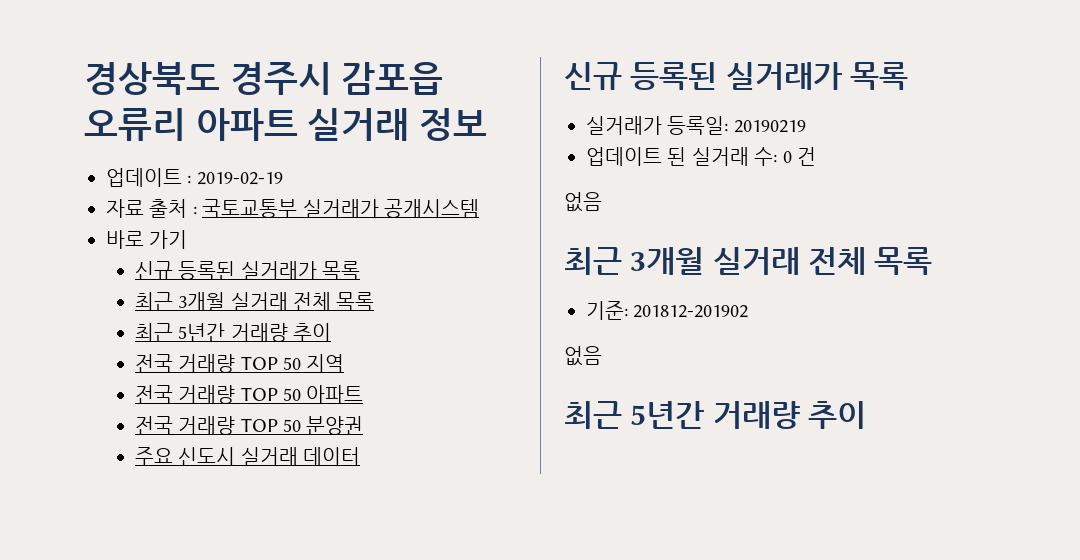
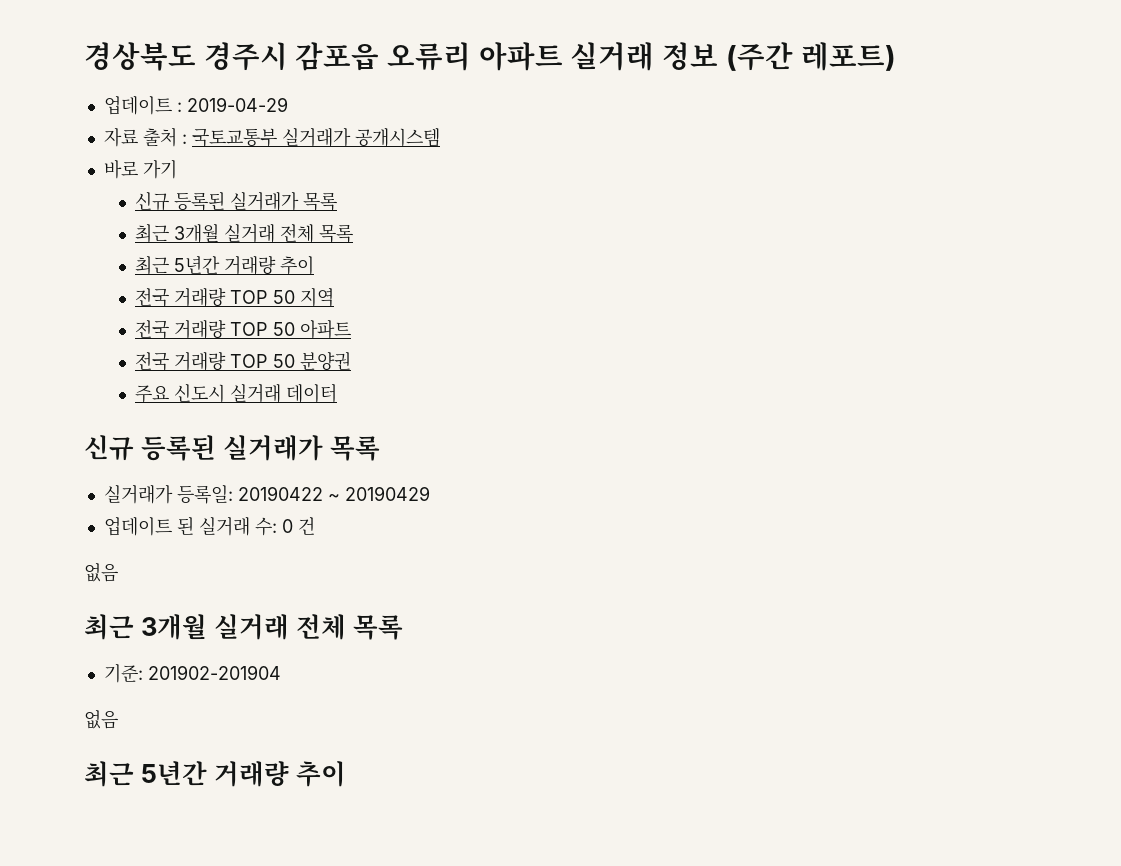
- 경상북도 경주시 감포읍 오류리 아파트 실거래 정보
+ 경상북도 경주시 감포읍 오류리 아파트 실거래 정보 (주간 레포트)
- 업데이트 : 2019-02-19
+ 업데이트 : 2019-04-29
- 실거래가 등록일: 20190219
+ 실거래가 등록일: 20190422 ~ 20190429
- 기준: 201812-201902
+ 기준: 201902-201904

